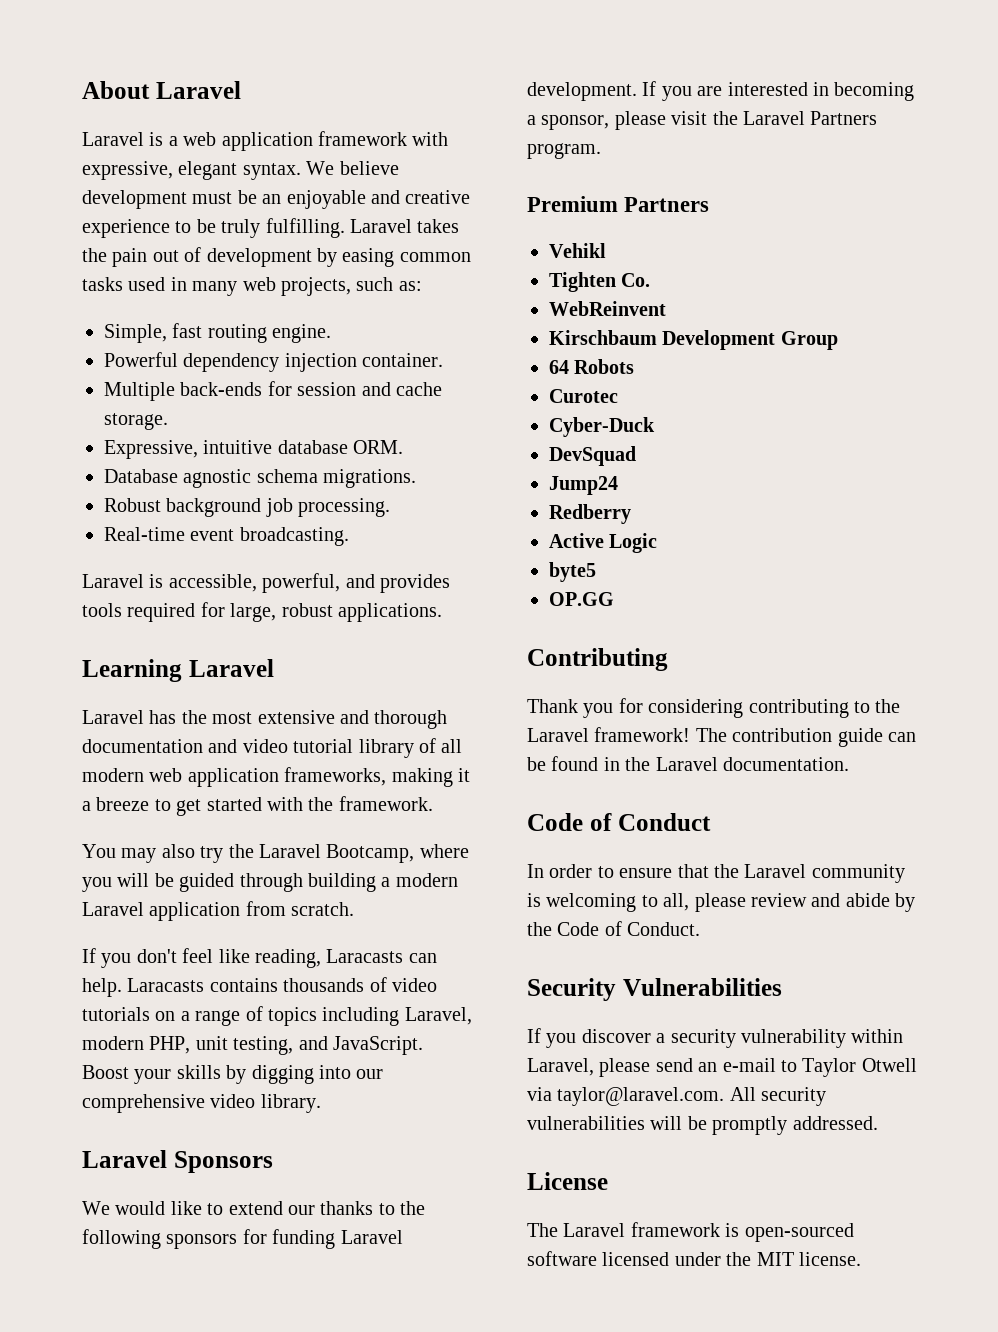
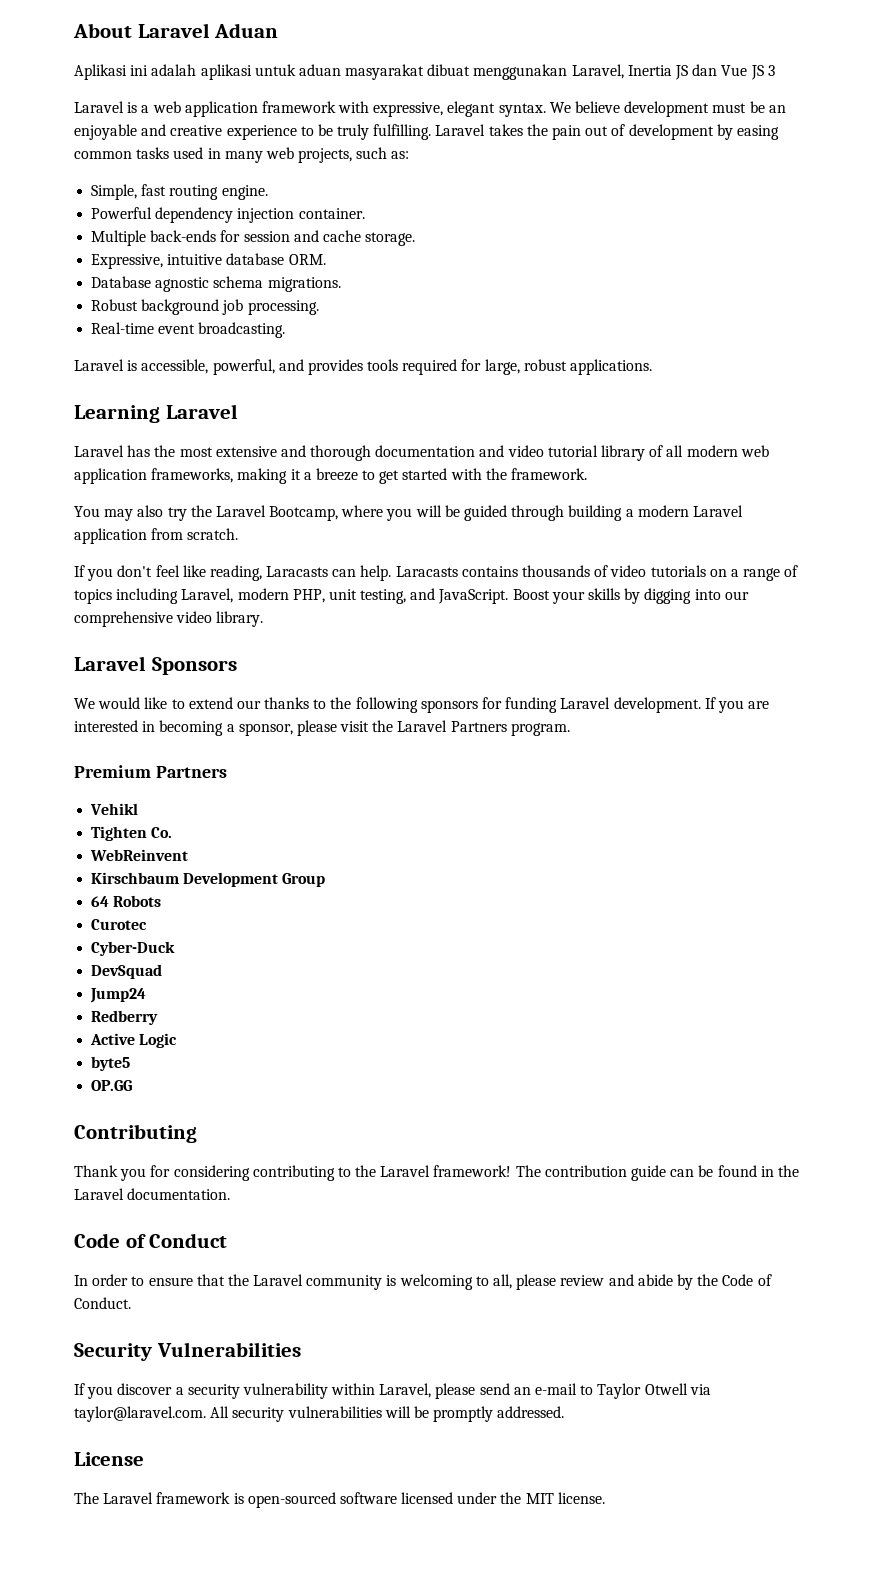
- About Laravel
+ About Laravel Aduan
+ Aplikasi ini adalah aplikasi untuk aduan masyarakat dibuat menggunakan Laravel, Inertia JS dan Vue JS 3

